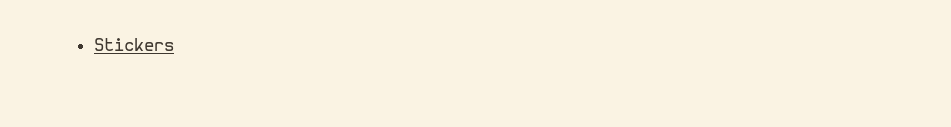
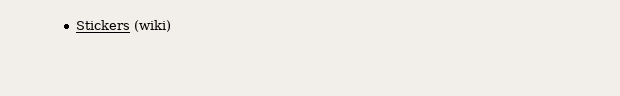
- Stickers
+ Stickers (wiki)

